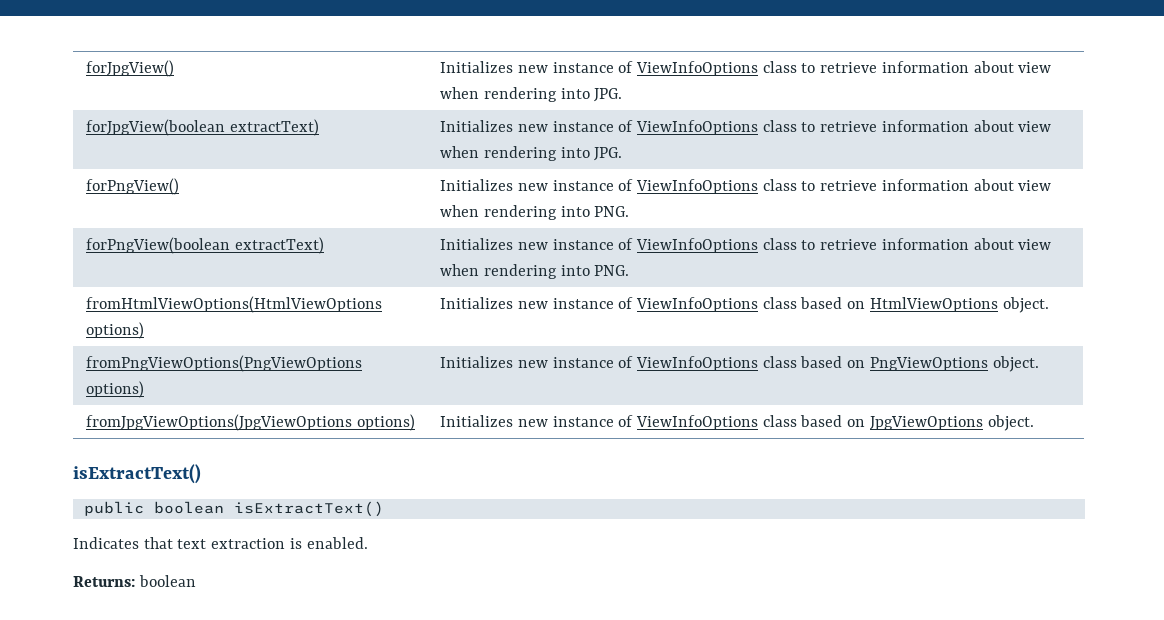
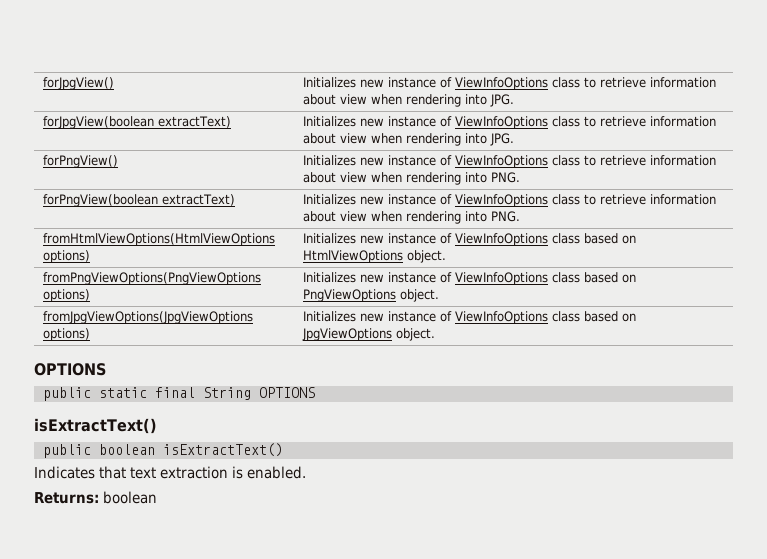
  fromJpgViewOptions(JpgViewOptions options) | Initializes new instance of ViewInfoOptions class based on JpgViewOptions object.
+ OPTIONS
+ public static final String OPTIONS

